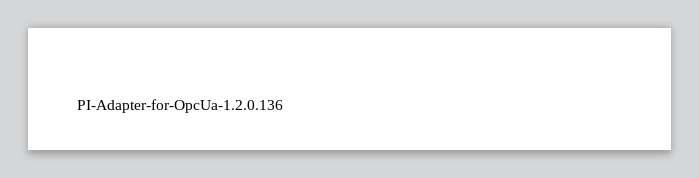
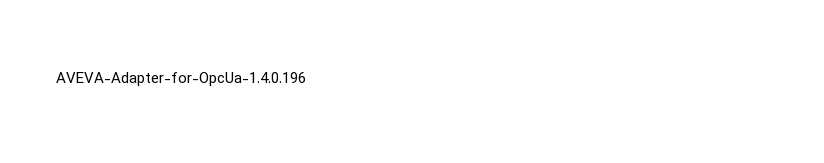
- PI-Adapter-for-OpcUa-1.2.0.136
+ AVEVA-Adapter-for-OpcUa-1.4.0.196

